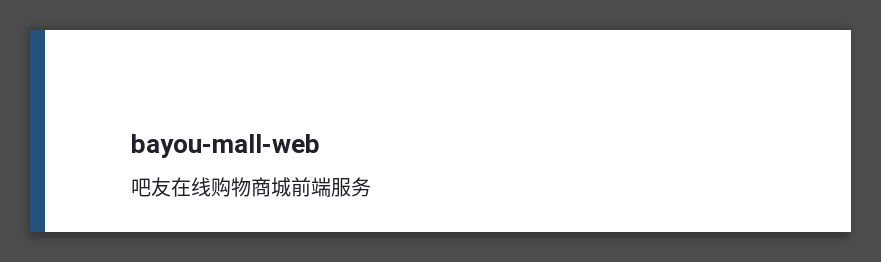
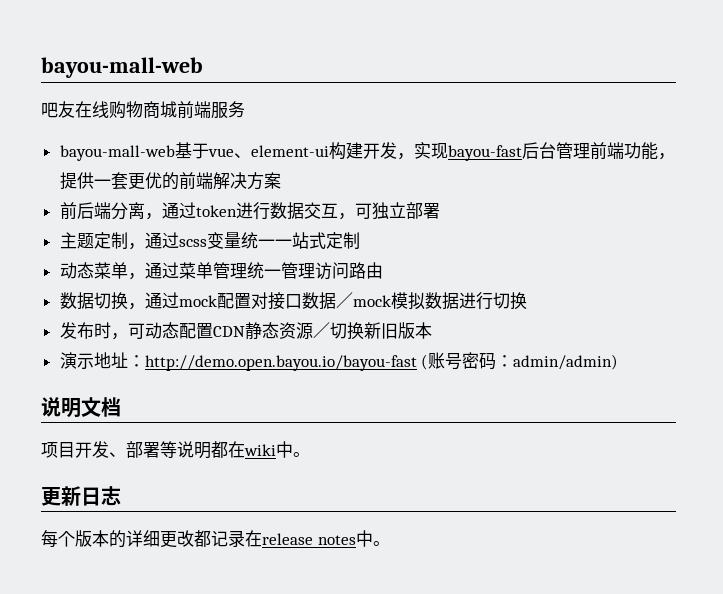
+ bayou-mall-web基于vue、element-ui构建开发，实现bayou-fast后台管理前端功能，提供一套更优的前端解决方案
+ 前后端分离，通过token进行数据交互，可独立部署
+ 主题定制，通过scss变量统一一站式定制
+ 动态菜单，通过菜单管理统一管理访问路由
+ 数据切换，通过mock配置对接口数据／mock模拟数据进行切换
+ 发布时，可动态配置CDN静态资源／切换新旧版本
+ 演示地址：http://demo.open.bayou.io/bayou-fast (账号密码：admin/admin)
+ 说明文档
+ 项目开发、部署等说明都在wiki中。
+ 更新日志
+ 每个版本的详细更改都记录在release notes中。

